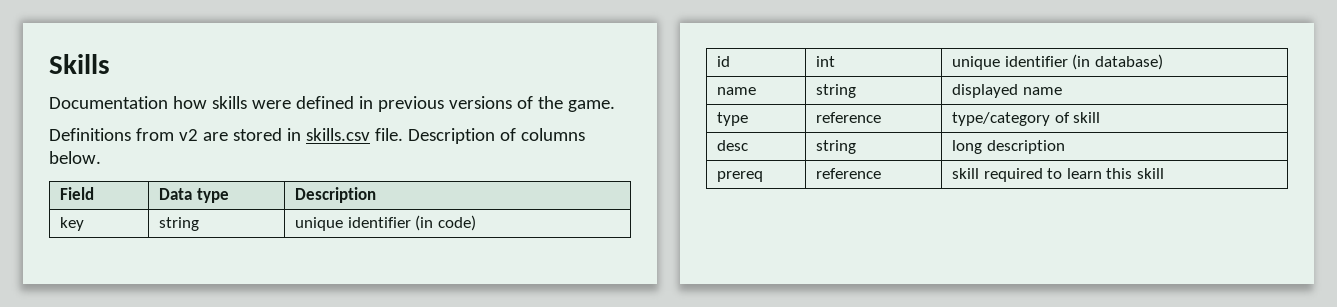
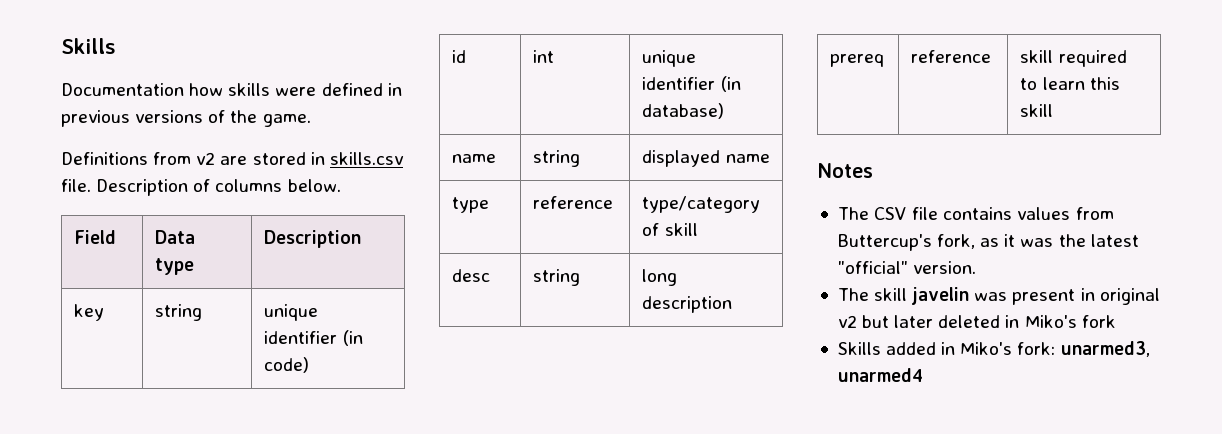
+ Notes
+ The CSV file contains values from Buttercup's fork, as it was the latest "official" version.
+ The skill javelin was present in original v2 but later deleted in Miko's fork
+ Skills added in Miko's fork: unarmed3, unarmed4

